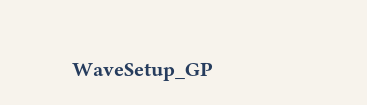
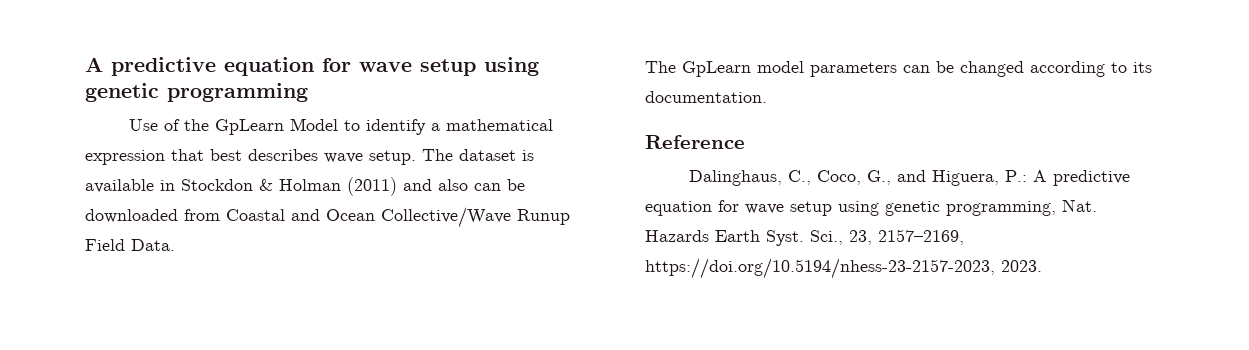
- WaveSetup_GP
+ A predictive equation for wave setup using genetic programming
+ Use of the GpLearn Model to identify a mathematical expression that best describes wave setup. The dataset is available in Stockdon & Holman (2011) and also can be downloaded from Coastal and Ocean Collective/Wave Runup Field Data.
+ The GpLearn model parameters can be changed according to its documentation.
+ Reference
+ Dalinghaus, C., Coco, G., and Higuera, P.: A predictive equation for wave setup using genetic programming, Nat. Hazards Earth Syst. Sci., 23, 2157–2169, https://doi.org/10.5194/nhess-23-2157-2023, 2023.

